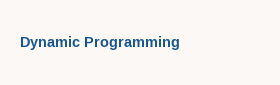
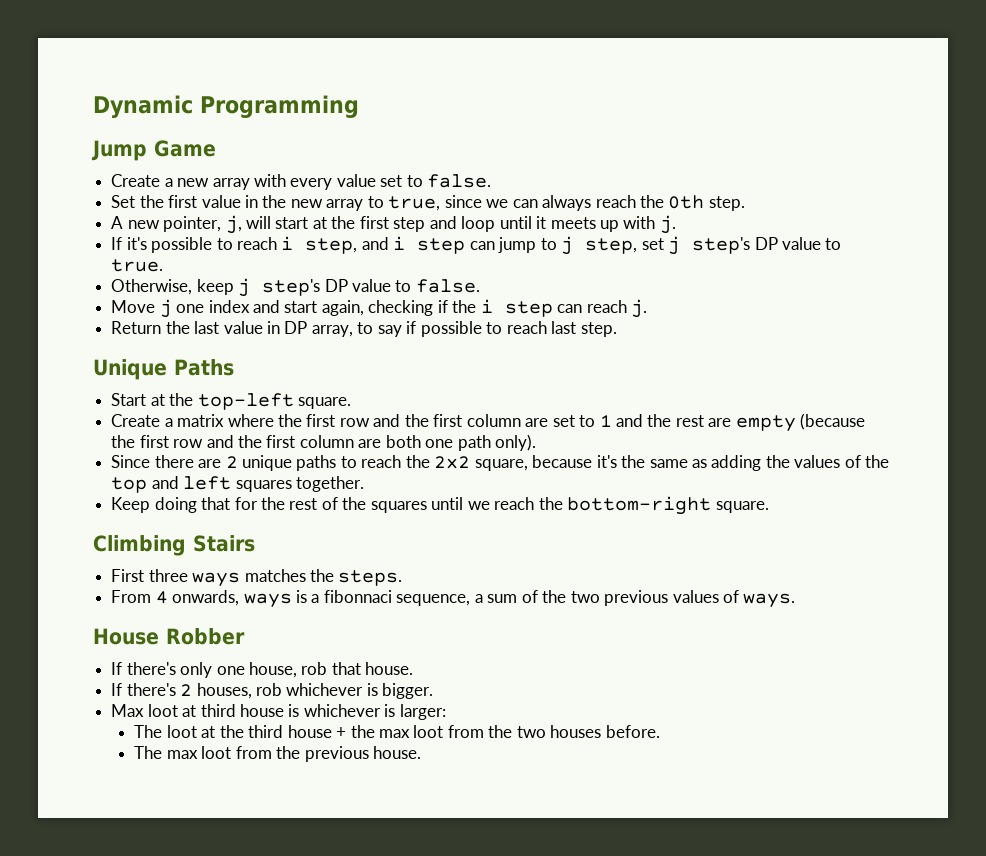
+ Jump Game
+ Create a new array with every value set to false.
+ Set the first value in the new array to true, since we can always reach the 0th step.
+ A new pointer, j, will start at the first step and loop until it meets up with j.
+ If it's possible to reach i step, and i step can jump to j step, set j step's DP value to true.
+ Otherwise, keep j step's DP value to false.
+ Move j one index and start again, checking if the i step can reach j.
+ Return the last value in DP array, to say if possible to reach last step.
+ Unique Paths
+ Start at the top-left square.
+ Create a matrix where the first row and the first column are set to 1 and the rest are empty (because the first row and the first column are both one path only).
+ Since there are 2 unique paths to reach the 2x2 square, because it's the same as adding the values of the top and left squares together.
+ Keep doing that for the rest of the squares until we reach the bottom-right square.
+ Climbing Stairs
+ First three ways matches the steps.
+ From 4 onwards, ways is a fibonnaci sequence, a sum of the two previous values of ways.
+ House Robber
+ If there's only one house, rob that house.
+ If there's 2 houses, rob whichever is bigger.
+ Max loot at third house is whichever is larger:
+ The loot at the third house + the max loot from the two houses before.
+ The max loot from the previous house.

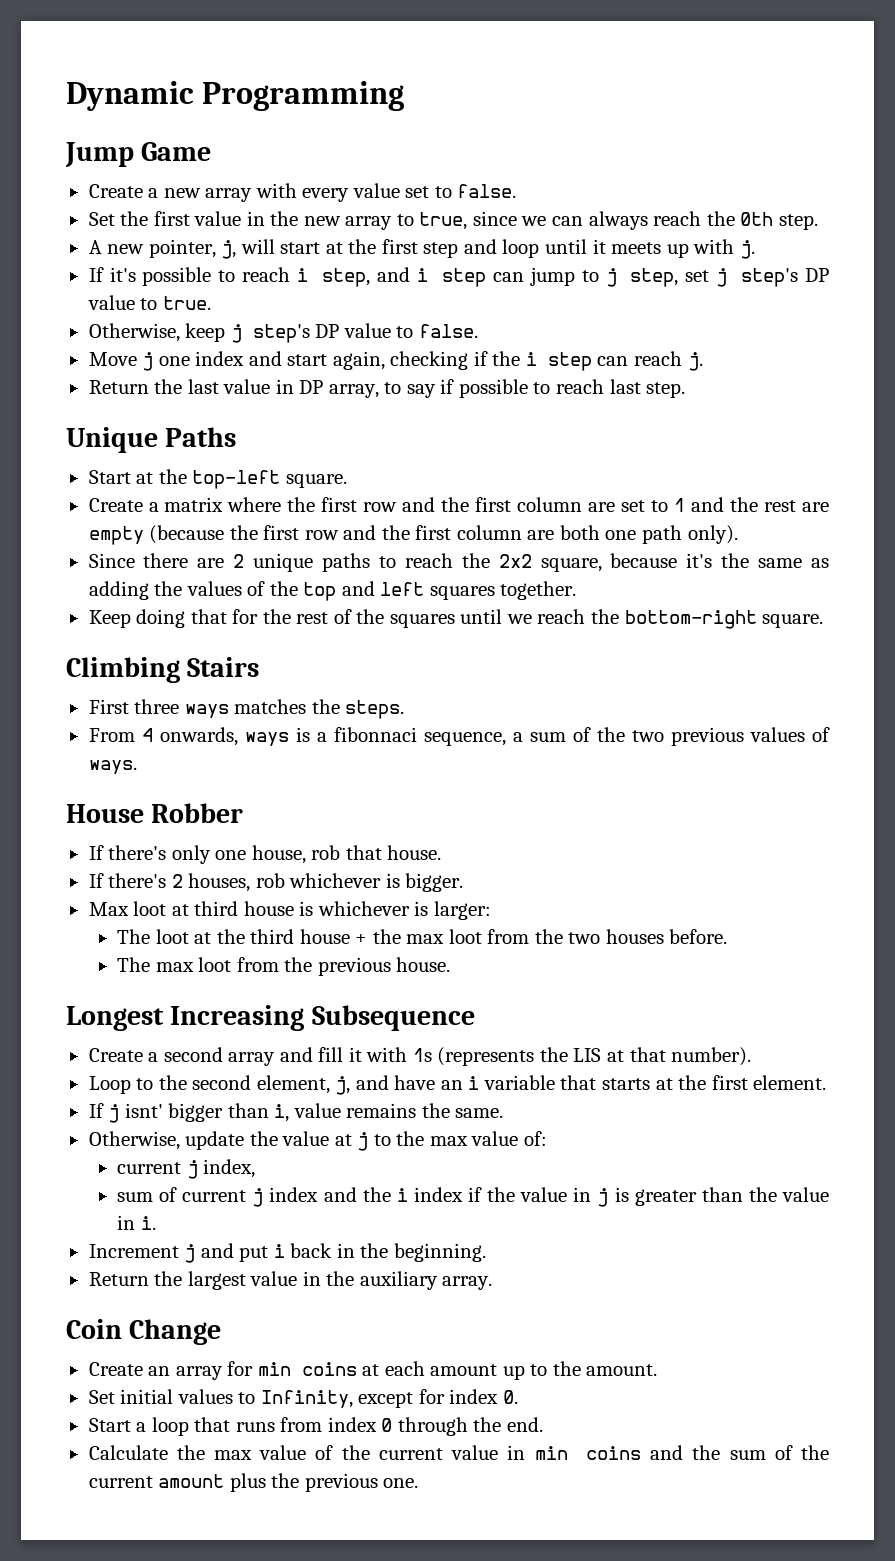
+ Longest Increasing Subsequence
+ Create a second array and fill it with 1s (represents the LIS at that number).
+ Loop to the second element, j, and have an i variable that starts at the first element.
+ If j isnt' bigger than i, value remains the same.
+ Otherwise, update the value at j to the max value of:
+ current j index,
+ sum of current j index and the i index if the value in j is greater than the value in i.
+ Increment j and put i back in the beginning.
+ Return the largest value in the auxiliary array.
+ Coin Change
+ Create an array for min coins at each amount up to the amount.
+ Set initial values to Infinity, except for index 0.
+ Start a loop that runs from index 0 through the end.
+ Calculate the max value of the current value in min coins and the sum of the current amount plus the previous one.

